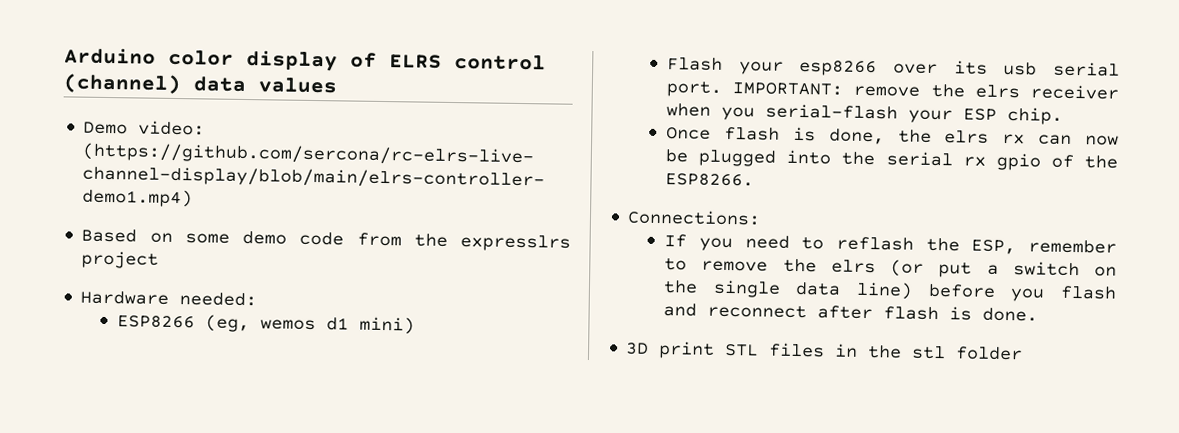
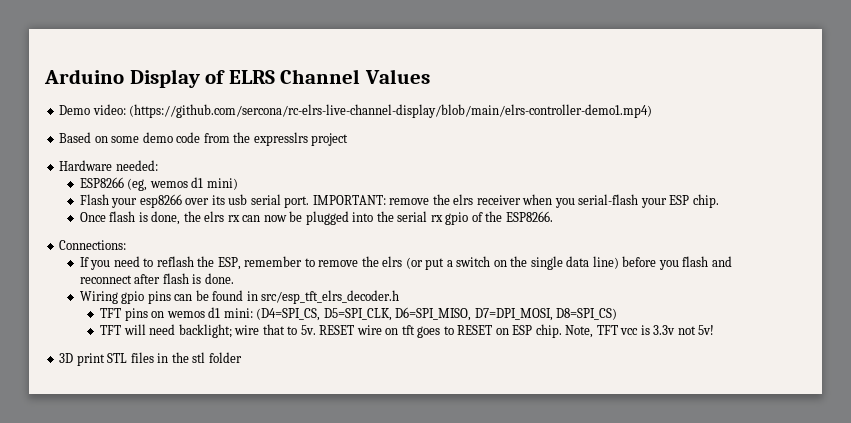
- Arduino color display of ELRS control (channel) data values
+ Arduino Display of ELRS Channel Values
+ Wiring gpio pins can be found in src/esp_tft_elrs_decoder.h
+ TFT pins on wemos d1 mini: (D4=SPI_CS, D5=SPI_CLK, D6=SPI_MISO, D7=DPI_MOSI, D8=SPI_CS)
+ TFT will need backlight; wire that to 5v. RESET wire on tft goes to RESET on ESP chip. Note, TFT vcc is 3.3v not 5v!

